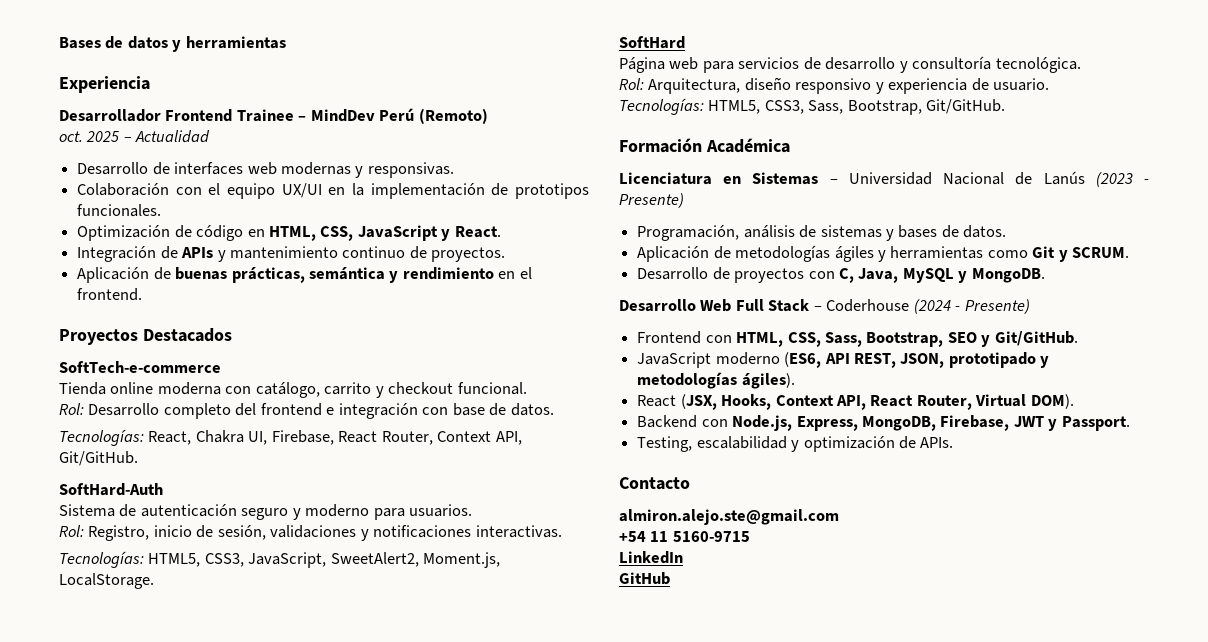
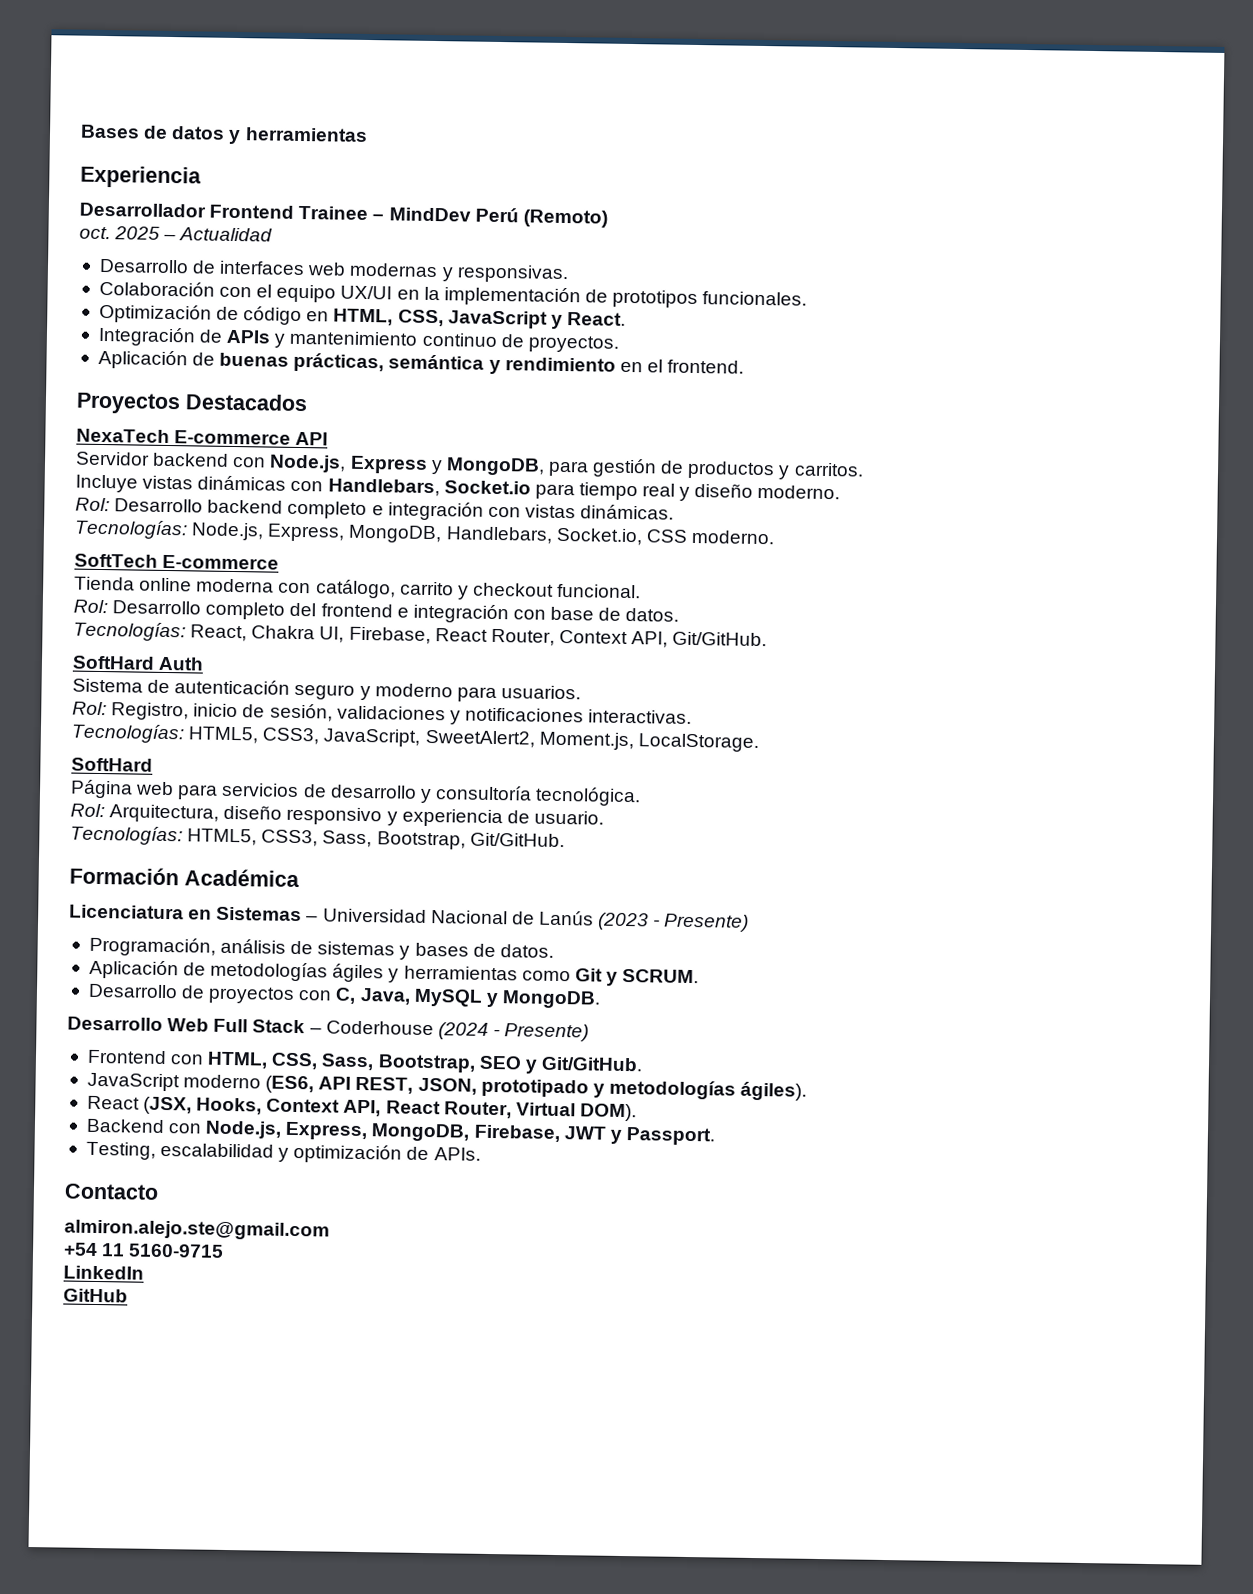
- SoftTech-e-commerce
+ NexaTech E-commerce API
+ Servidor backend con Node.js, Express y MongoDB, para gestión de productos y carritos.
+ Incluye vistas dinámicas con Handlebars, Socket.io para tiempo real y diseño moderno.
+ Rol: Desarrollo backend completo e integración con vistas dinámicas.
+ Tecnologías: Node.js, Express, MongoDB, Handlebars, Socket.io, CSS moderno.
+ SoftTech E-commerce
- SoftHard-Auth
+ SoftHard Auth

